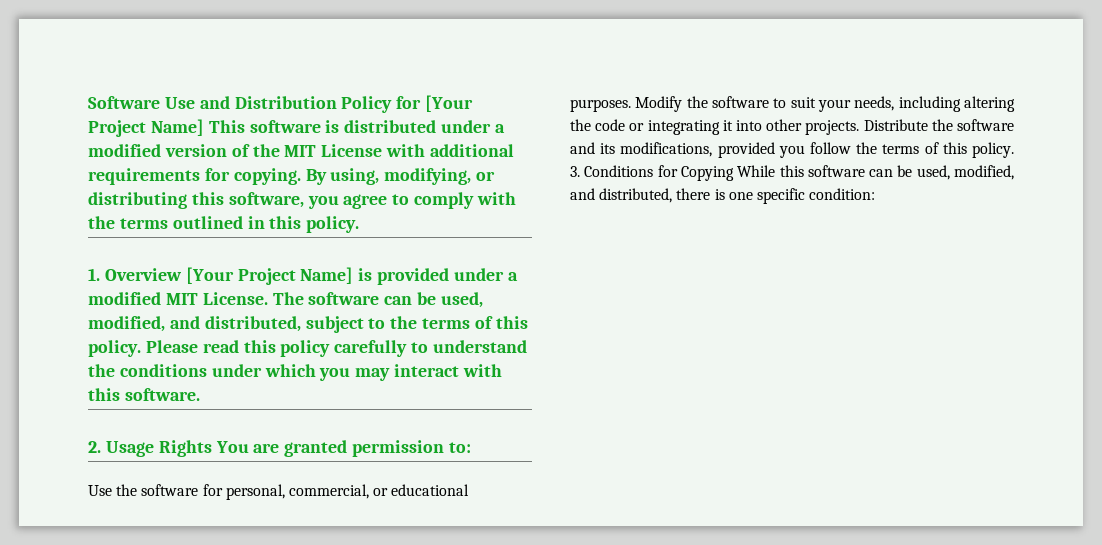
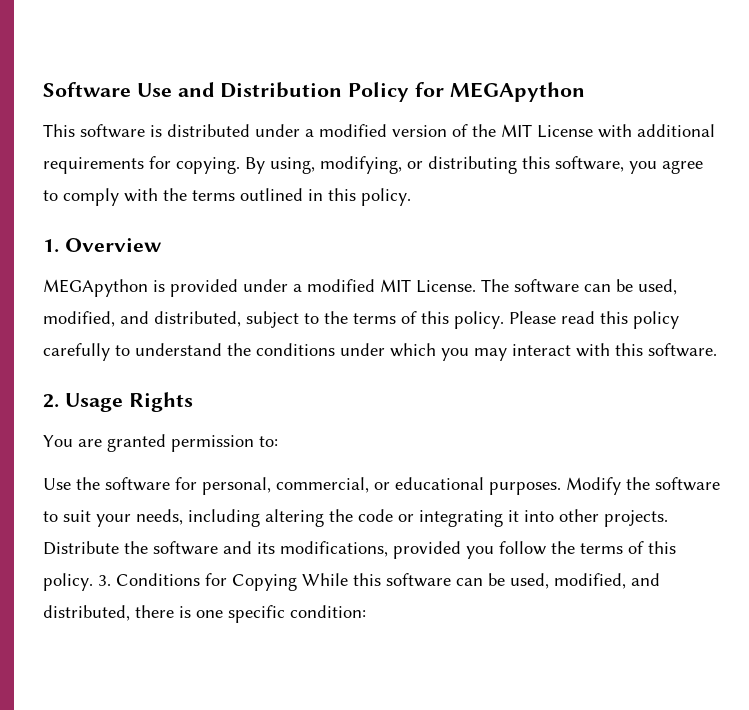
- Software Use and Distribution Policy for [Your Project Name] This software is distributed under a modified version of the MIT License with additional requirements for copying.
+ Software Use and Distribution Policy for MEGApython
+ This software is distributed under a modified version of the MIT License with additional requirements for copying.
- 1. Overview [Your Project Name] is provided under a modified MIT License.
+ 1. Overview
+ MEGApython is provided under a modified MIT License.
- 2. Usage Rights You are granted permission to:
+ 2. Usage Rights
+ You are granted permission to:

